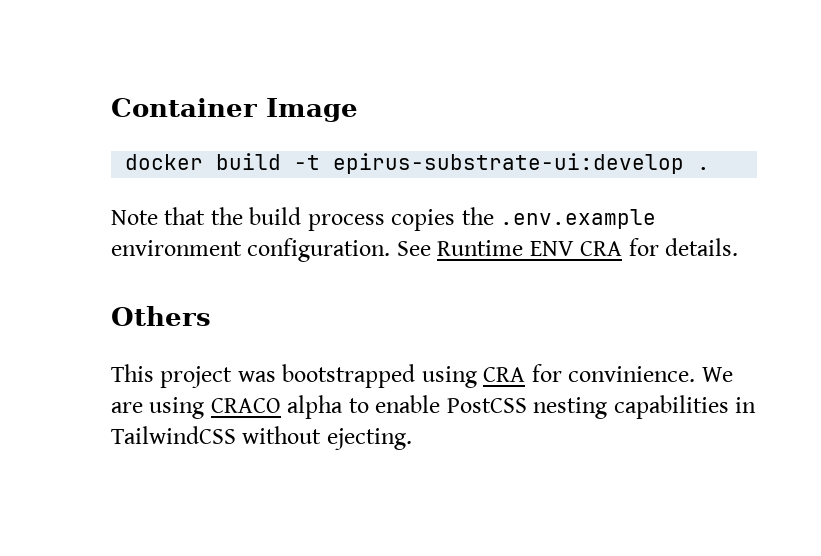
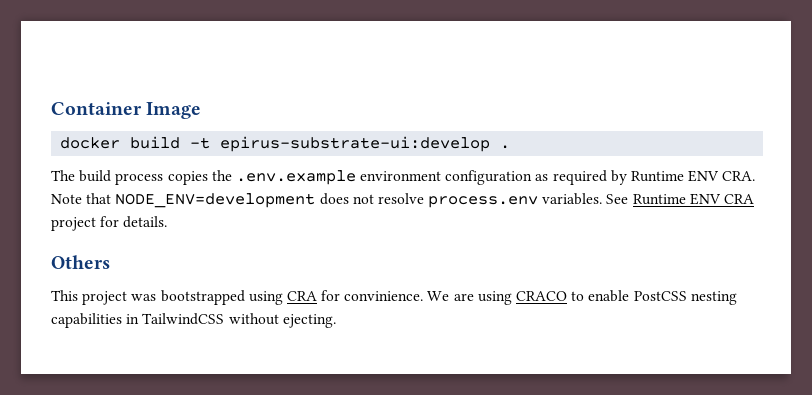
- Note that the build process copies the .env.example environment configuration.
+ The build process copies the .env.example environment configuration as required by Runtime ENV CRA. Note that NODE_ENV=development does not resolve process.env variables.
- See Runtime ENV CRA for details.
+ See Runtime ENV CRA project for details.
- We are using CRACO alpha to enable PostCSS nesting capabilities in TailwindCSS without ejecting.
+ We are using CRACO to enable PostCSS nesting capabilities in TailwindCSS without ejecting.

